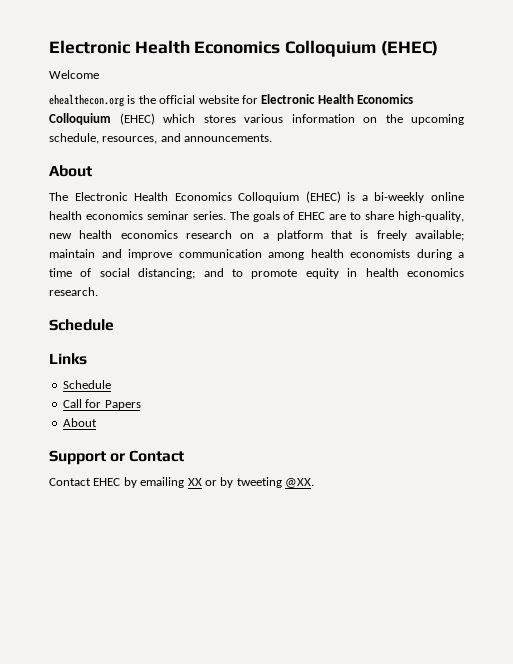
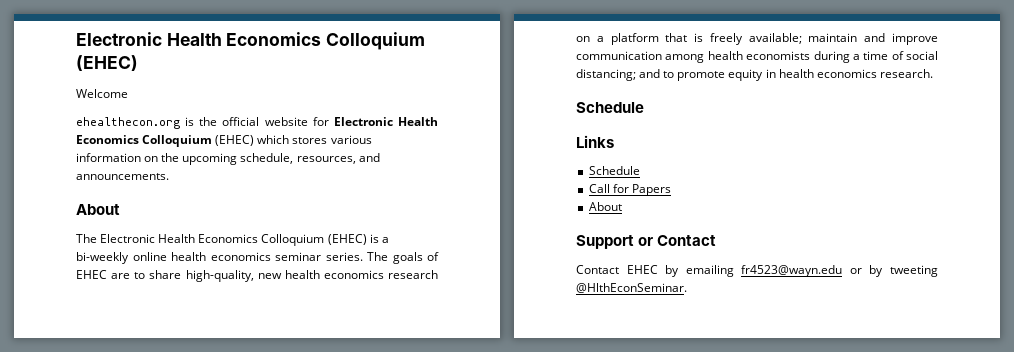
- Contact EHEC by emailing XX or by tweeting @XX.
+ Contact EHEC by emailing fr4523@wayn.edu or by tweeting @HlthEconSeminar.

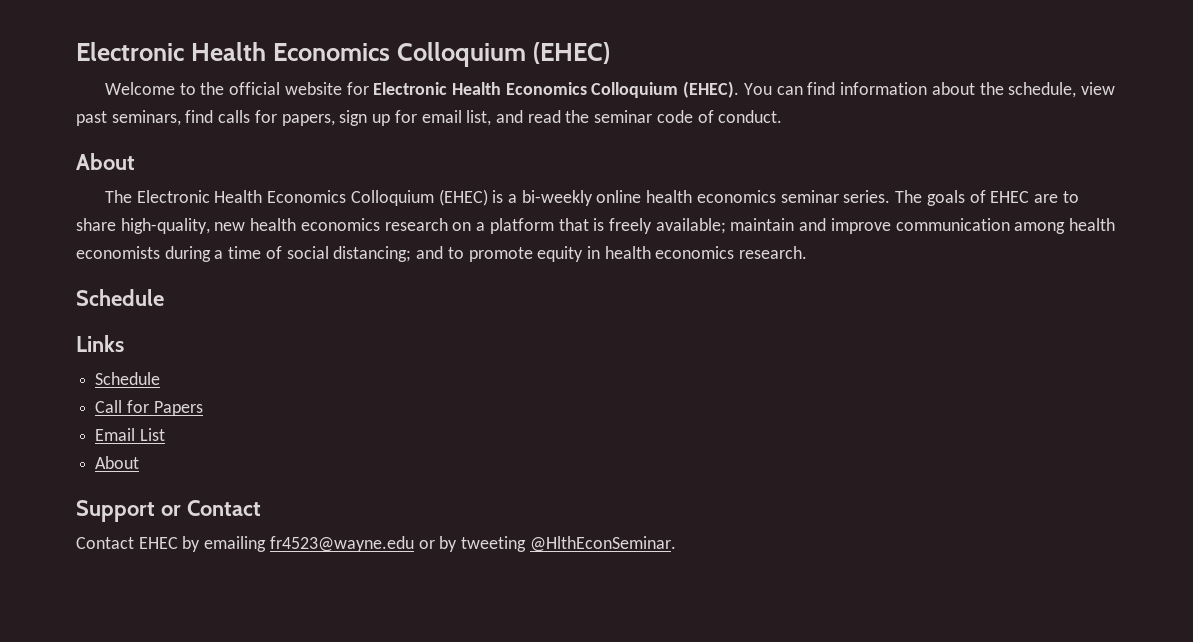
- Welcome
- ehealthecon.org is the official website for Electronic Health Economics Colloquium (EHEC) which stores various information on the upcoming schedule, resources, and announcements.
+ Welcome to the official website for Electronic Health Economics Colloquium (EHEC). You can find information about the schedule, view past seminars, find calls for papers, sign up for email list, and read the seminar code of conduct.
+ Email List
- Contact EHEC by emailing fr4523@wayn.edu or by tweeting @HlthEconSeminar.
+ Contact EHEC by emailing fr4523@wayne.edu or by tweeting @HlthEconSeminar.

